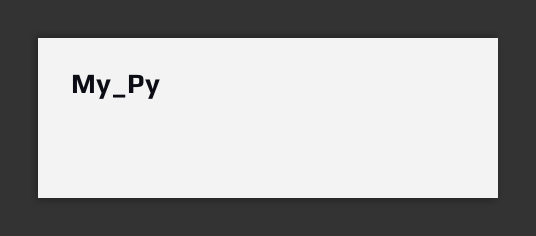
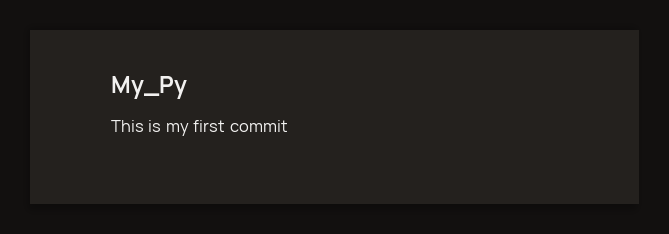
+ This is my first commit

